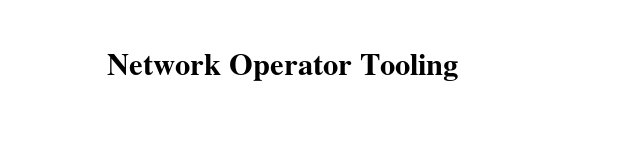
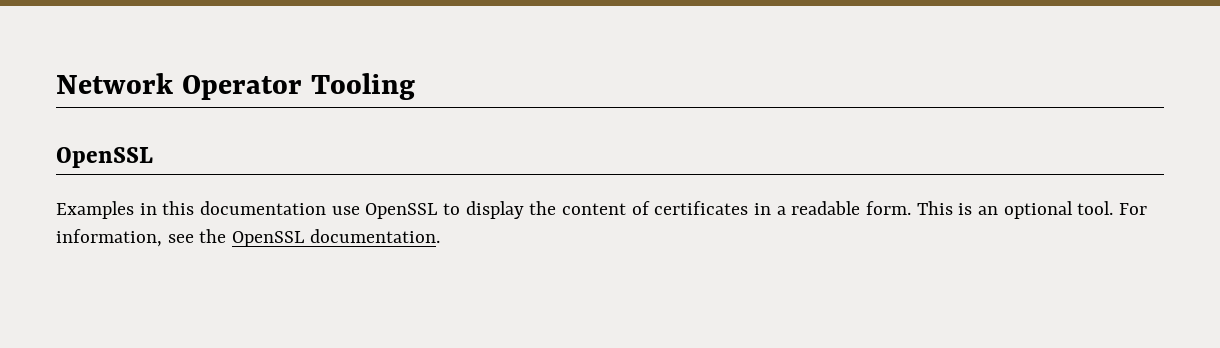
  Network Operator Tooling
+ OpenSSL
+ Examples in this documentation use OpenSSL to display the content of certificates in a readable form. This is an optional tool. For information, see the OpenSSL documentation.

